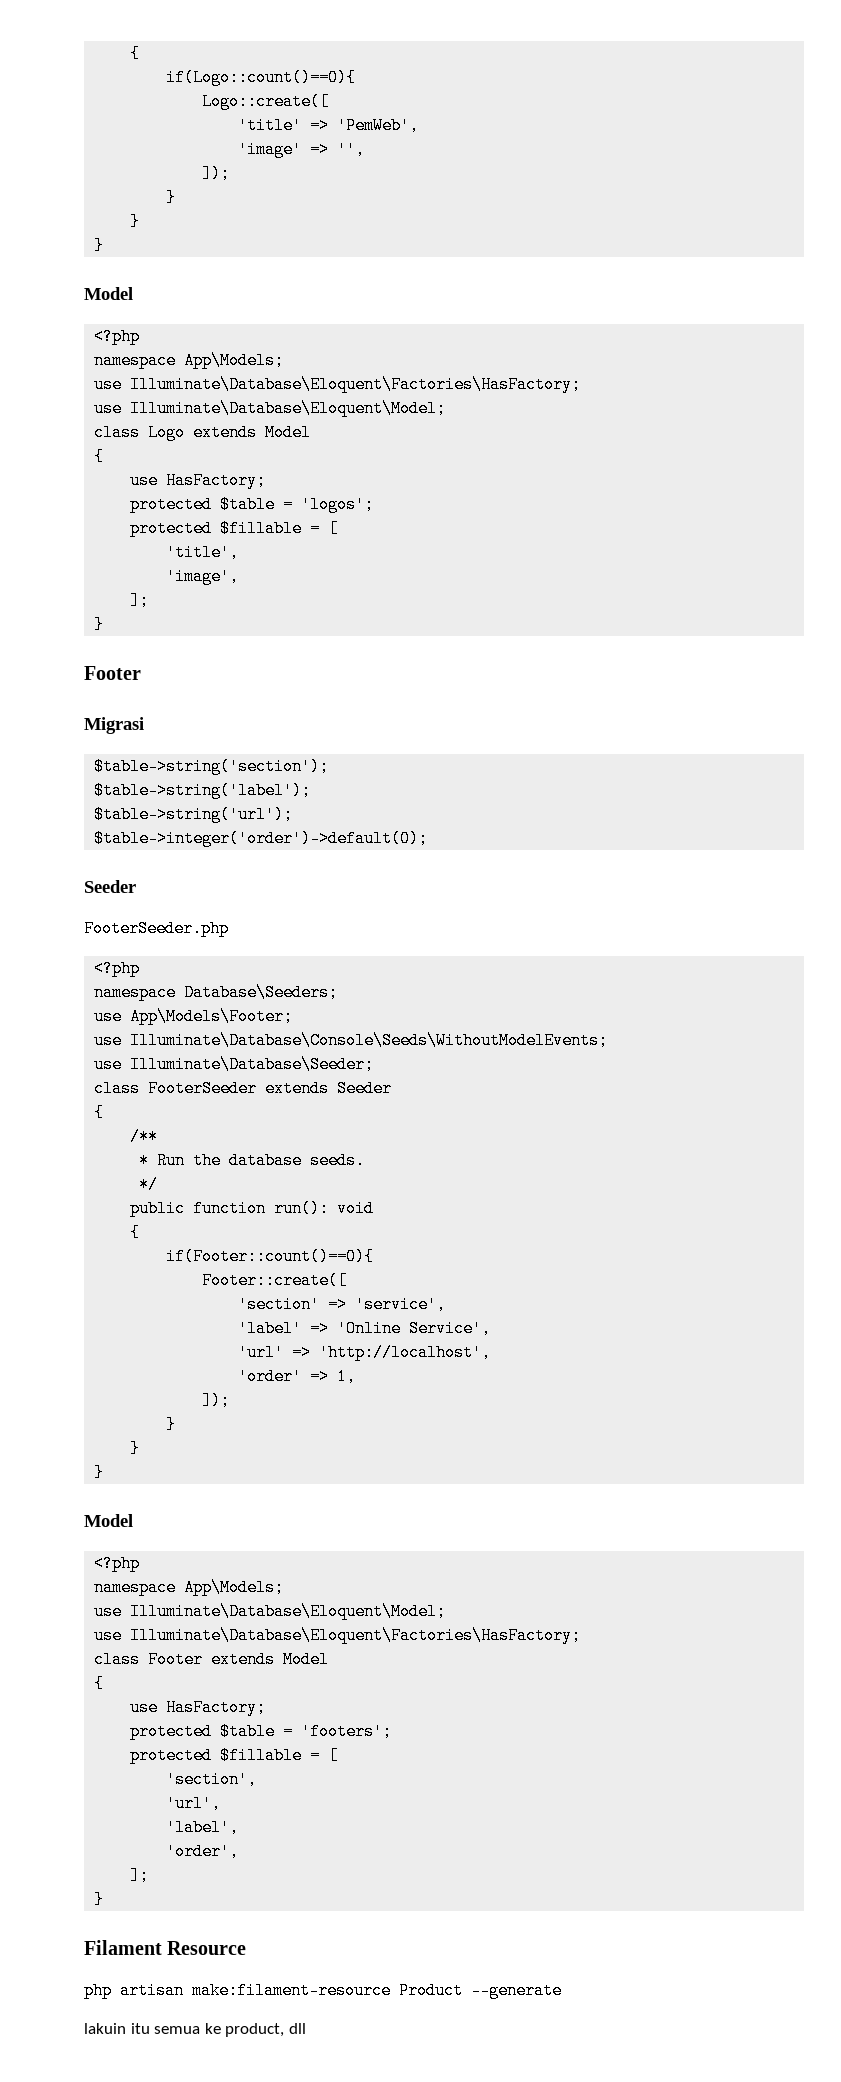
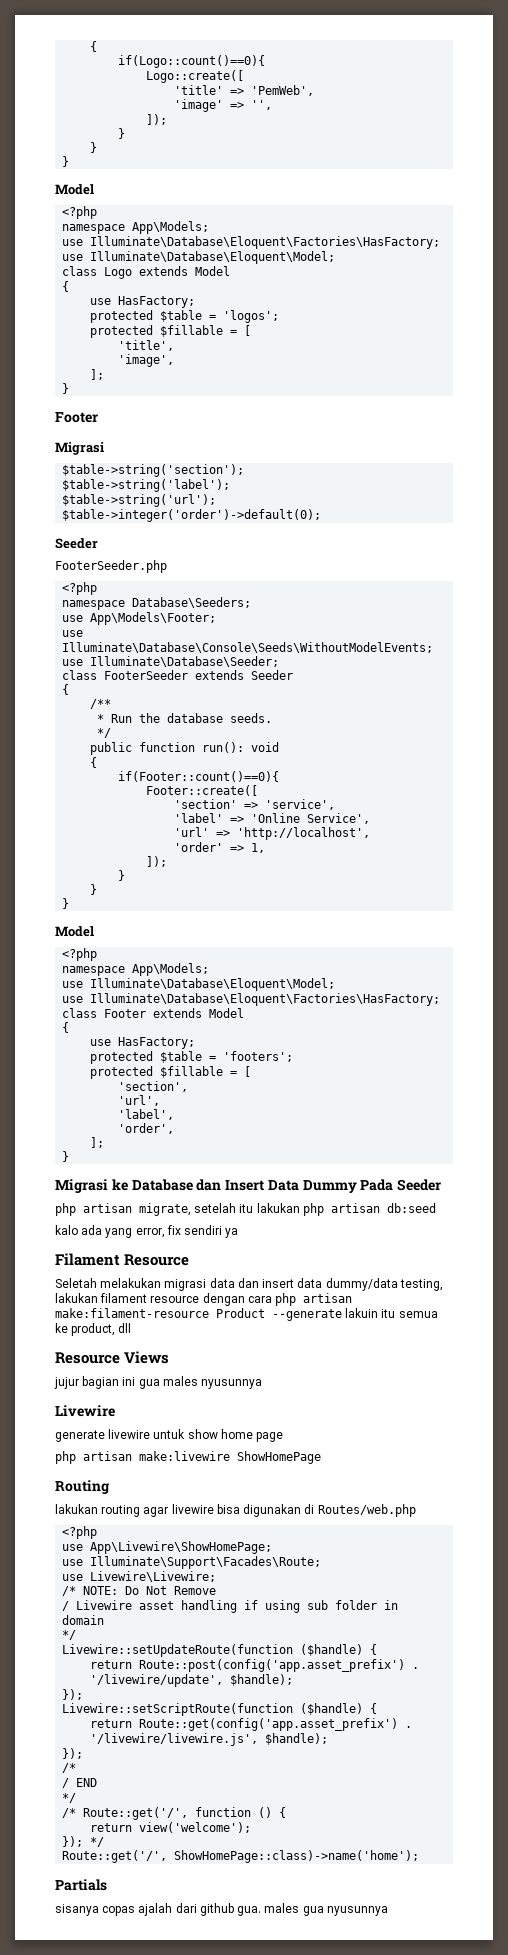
+ Migrasi ke Database dan Insert Data Dummy Pada Seeder
+ php artisan migrate, setelah itu lakukan php artisan db:seed
+ kalo ada yang error, fix sendiri ya
  Filament Resource
- php artisan make:filament-resource Product --generate
- lakuin itu semua ke product, dll
+ Seletah melakukan migrasi data dan insert data dummy/data testing, lakukan filament resource dengan cara php artisan make:filament-resource Product --generate lakuin itu semua ke product, dll
+ Resource Views
+ jujur bagian ini gua males nyusunnya
+ Livewire
+ generate livewire untuk show home page
+ php artisan make:livewire ShowHomePage
+ Routing
+ lakukan routing agar livewire bisa digunakan di Routes/web.php
+ <?php
+ use App\Livewire\ShowHomePage;
+ use Illuminate\Support\Facades\Route;
+ use Livewire\Livewire;
+ /* NOTE: Do Not Remove
+ / Livewire asset handling if using sub folder in domain
+ */
+ Livewire::setUpdateRoute(function ($handle) {
+ return Route::post(config('app.asset_prefix') . '/livewire/update', $handle);
+ });
+ Livewire::setScriptRoute(function ($handle) {
+ return Route::get(config('app.asset_prefix') . '/livewire/livewire.js', $handle);
+ });
+ /*
+ / END
+ */
+ /* Route::get('/', function () {
+ return view('welcome');
+ }); */
+ Route::get('/', ShowHomePage::class)->name('home');
+ Partials
+ sisanya copas ajalah dari github gua. males gua nyusunnya

